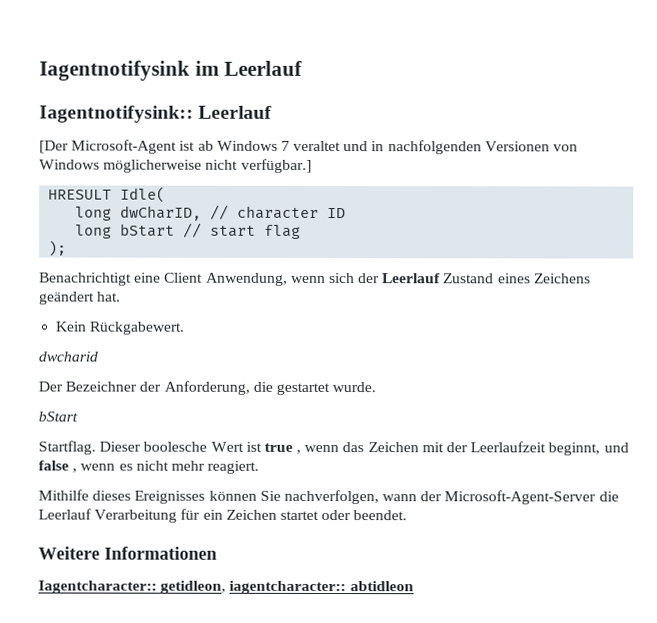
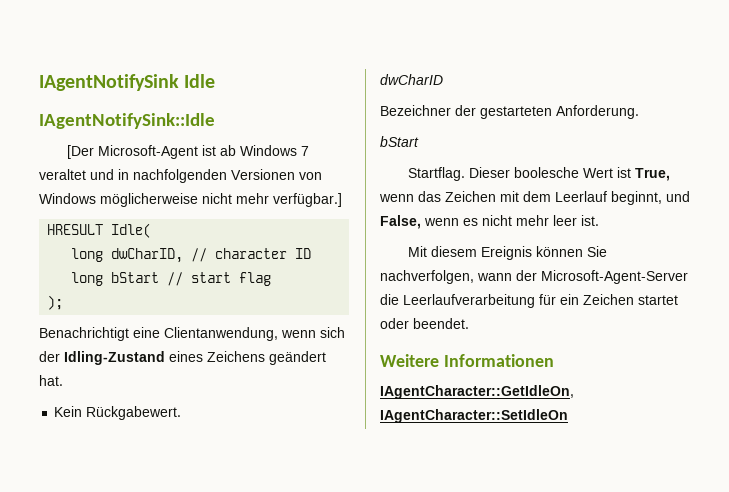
- Iagentnotifysink im Leerlauf
- Iagentnotifysink:: Leerlauf
+ IAgentNotifySink Idle
+ IAgentNotifySink::Idle
- [Der Microsoft-Agent ist ab Windows 7 veraltet und in nachfolgenden Versionen von Windows möglicherweise nicht verfügbar.]
+ [Der Microsoft-Agent ist ab Windows 7 veraltet und in nachfolgenden Versionen von Windows möglicherweise nicht mehr verfügbar.]
- Benachrichtigt eine Client Anwendung, wenn sich der Leerlauf Zustand eines Zeichens geändert hat.
+ Benachrichtigt eine Clientanwendung, wenn sich der Idling-Zustand eines Zeichens geändert hat.
- dwcharid
- Der Bezeichner der Anforderung, die gestartet wurde.
+ dwCharID
+ Bezeichner der gestarteten Anforderung.
- Dieser boolesche Wert ist true , wenn das Zeichen mit der Leerlaufzeit beginnt, und false , wenn es nicht mehr reagiert.
- Mithilfe dieses Ereignisses können Sie nachverfolgen, wann der Microsoft-Agent-Server die Leerlauf Verarbeitung für ein Zeichen startet oder beendet.
+ Dieser boolesche Wert ist True, wenn das Zeichen mit dem Leerlauf beginnt, und False, wenn es nicht mehr leer ist.
+ Mit diesem Ereignis können Sie nachverfolgen, wann der Microsoft-Agent-Server die Leerlaufverarbeitung für ein Zeichen startet oder beendet.
- Iagentcharacter:: getidleon, iagentcharacter:: abtidleon
+ IAgentCharacter::GetIdleOn, IAgentCharacter::SetIdleOn

